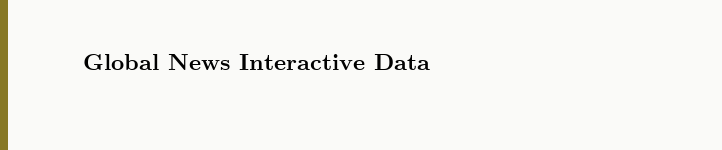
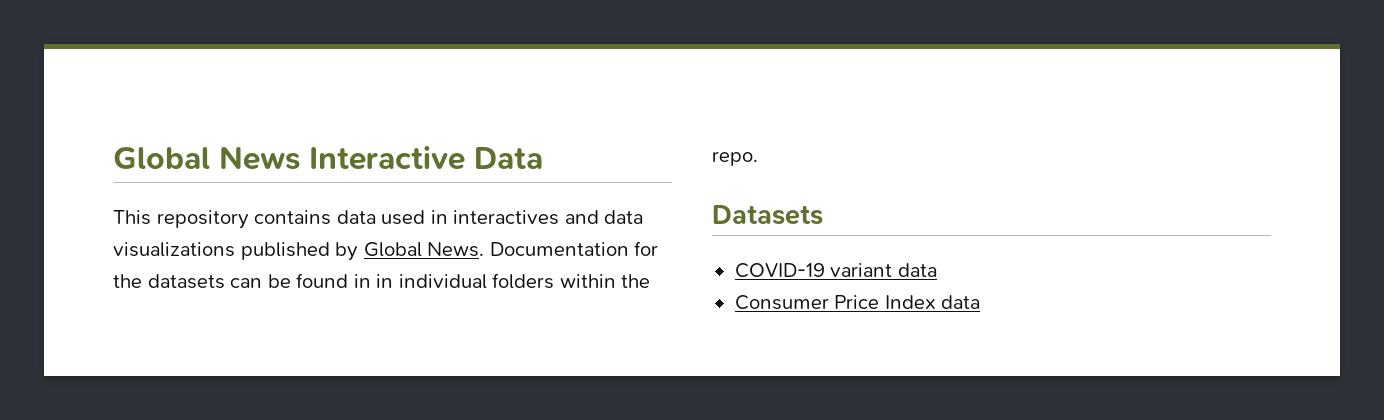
+ This repository contains data used in interactives and data visualizations published by Global News. Documentation for the datasets can be found in in individual folders within the repo.
+ Datasets
+ COVID-19 variant data
+ Consumer Price Index data

